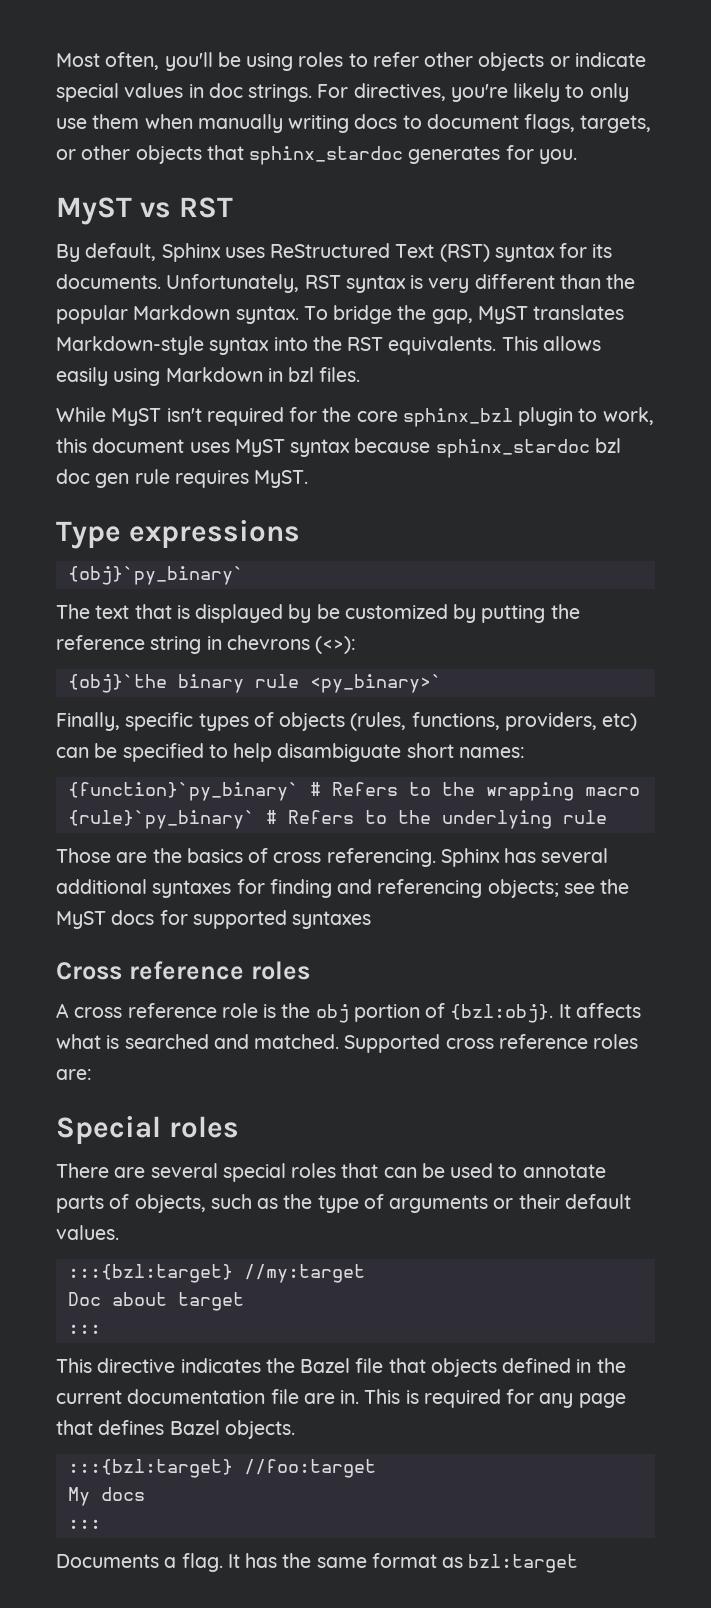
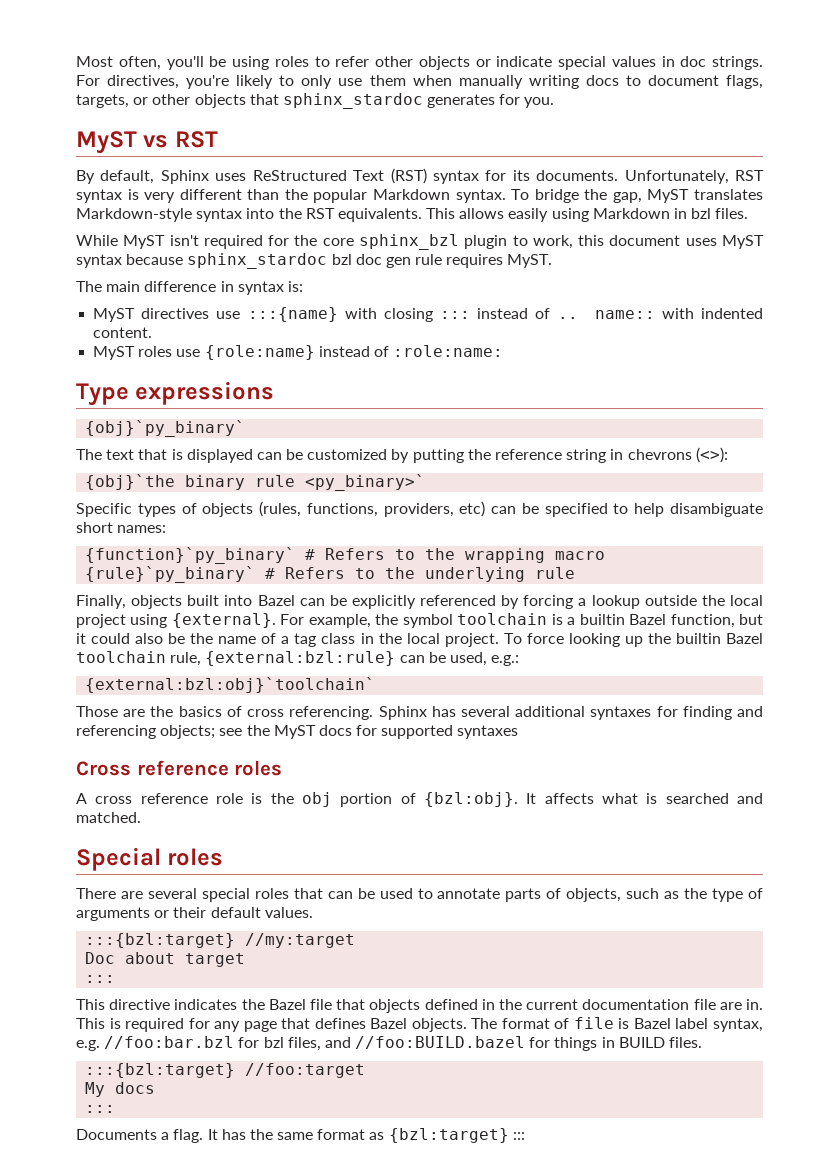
+ The main difference in syntax is:
+ MyST directives use :::{name} with closing ::: instead of .. name:: with indented content.
+ MyST roles use {role:name} instead of :role:name:
- The text that is displayed by be customized by putting the reference string in chevrons (<>):
+ The text that is displayed can be customized by putting the reference string in chevrons (<>):
- Finally, specific types of objects (rules, functions, providers, etc) can be specified to help disambiguate short names:
+ Specific types of objects (rules, functions, providers, etc) can be specified to help disambiguate short names:
+ Finally, objects built into Bazel can be explicitly referenced by forcing a lookup outside the local project using {external}. For example, the symbol toolchain is a builtin Bazel function, but it could also be the name of a tag class in the local project. To force looking up the builtin Bazel toolchain rule, {external:bzl:rule} can be used, e.g.:
+ {external:bzl:obj}`toolchain`
- Supported cross reference roles are:
+ The format of file is Bazel label syntax, e.g. //foo:bar.bzl for bzl files, and //foo:BUILD.bazel for things in BUILD files.
- It has the same format as bzl:target
+ It has the same format as {bzl:target} :::

